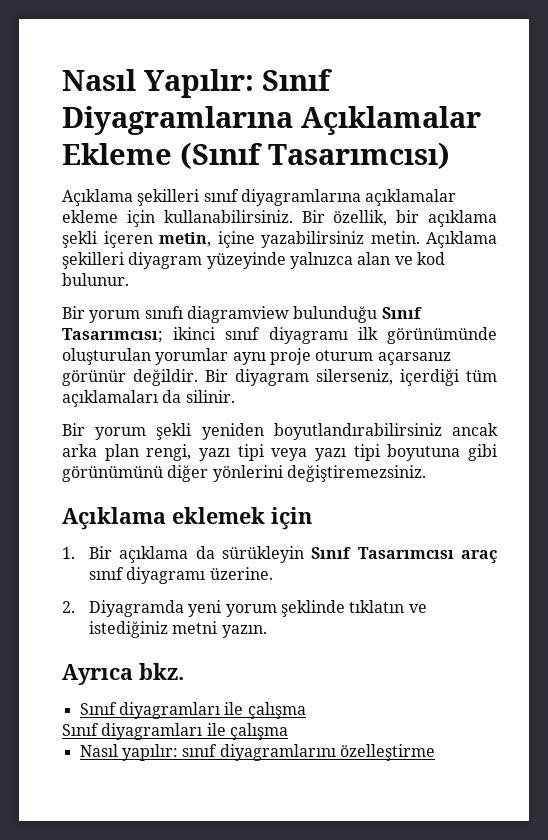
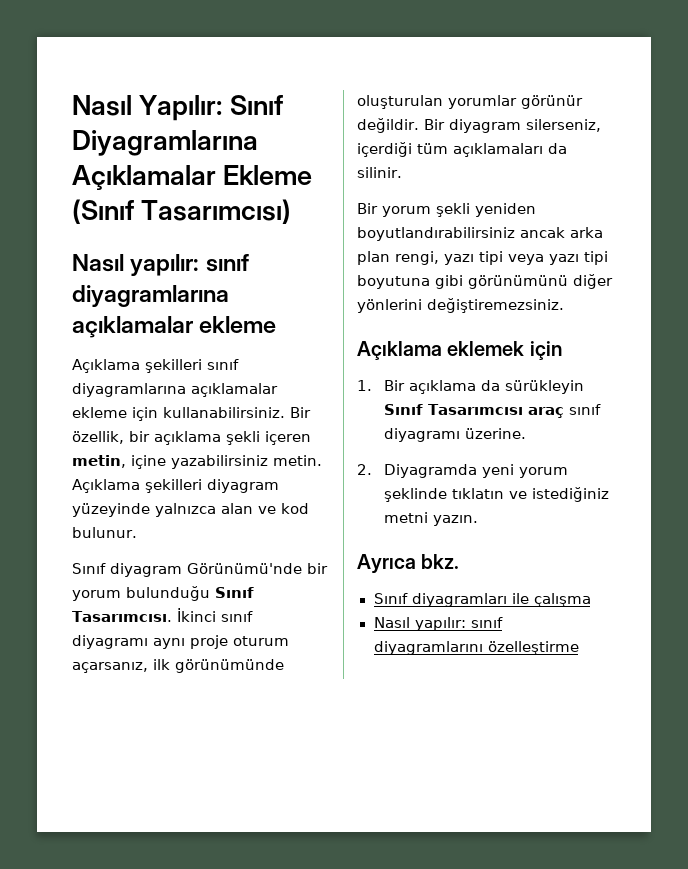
+ Nasıl yapılır: sınıf diyagramlarına açıklamalar ekleme
- Bir yorum sınıfı diagramview bulunduğu Sınıf Tasarımcısı; ikinci sınıf diyagramı ilk görünümünde oluşturulan yorumlar aynı proje oturum açarsanız görünür değildir.
+ Sınıf diyagram Görünümü'nde bir yorum bulunduğu Sınıf Tasarımcısı. İkinci sınıf diyagramı aynı proje oturum açarsanız, ilk görünümünde oluşturulan yorumlar görünür değildir.
  Ayrıca bkz.
- Sınıf diyagramları ile çalışma

